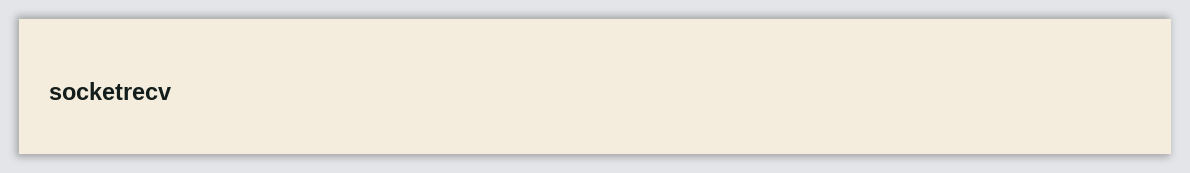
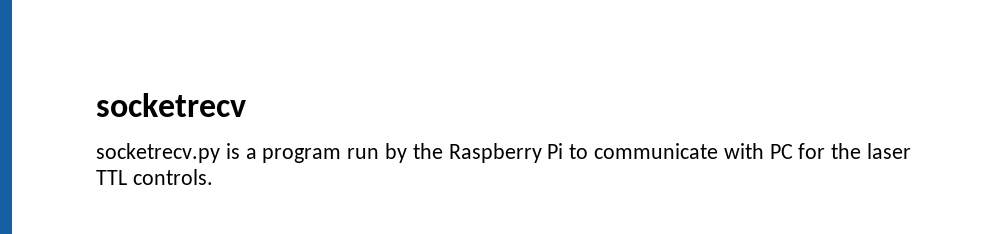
+ socketrecv.py is a program run by the Raspberry Pi to communicate with PC for the laser TTL controls.

